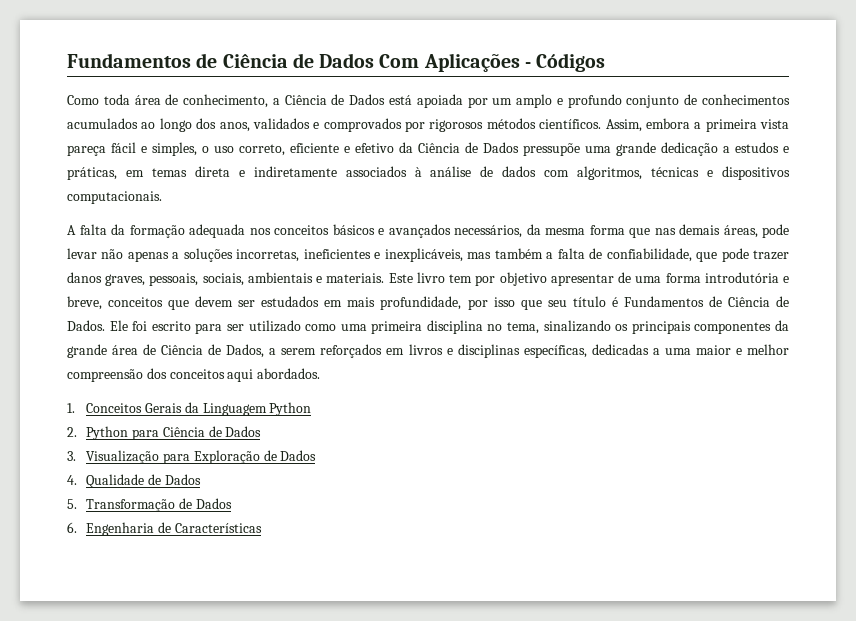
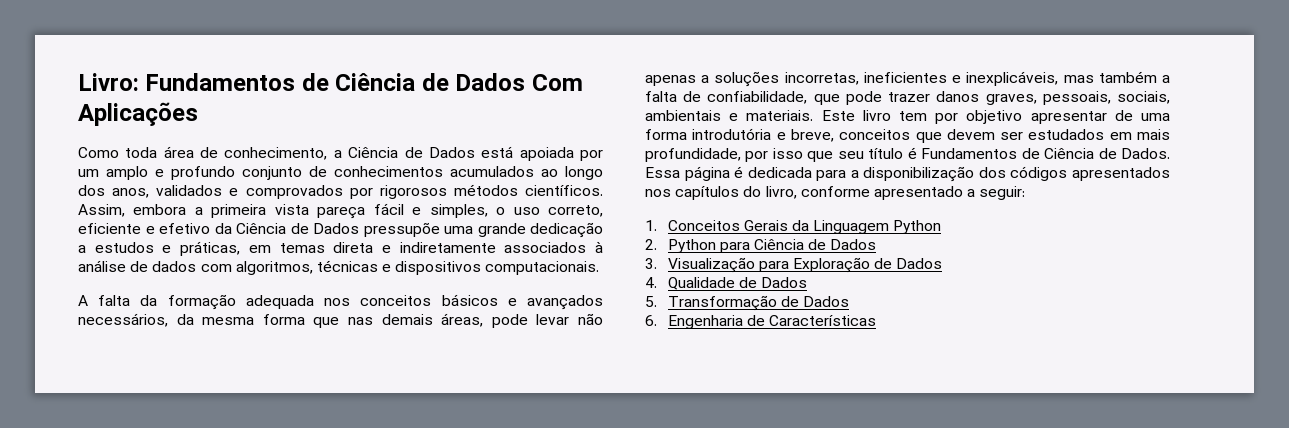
- Fundamentos de Ciência de Dados Com Aplicações - Códigos
+ Livro: Fundamentos de Ciência de Dados Com Aplicações
- Ele foi escrito para ser utilizado como uma primeira disciplina no tema, sinalizando os principais componentes da grande área de Ciência de Dados, a serem reforçados em livros e disciplinas específicas, dedicadas a uma maior e melhor compreensão dos conceitos aqui abordados.
+ Essa página é dedicada para a disponibilização dos códigos apresentados nos capítulos do livro, conforme apresentado a seguir:

